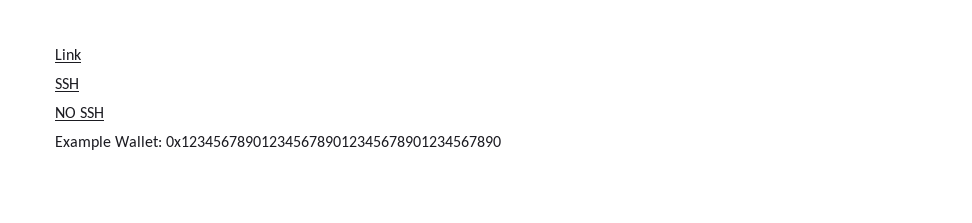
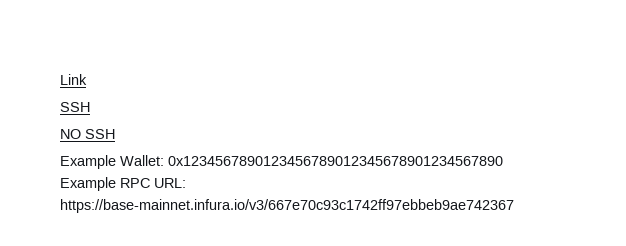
- Example Wallet: 0x1234567890123456789012345678901234567890
+ Example Wallet: 0x1234567890123456789012345678901234567890 Example RPC URL: https://base-mainnet.infura.io/v3/667e70c93c1742ff97ebbeb9ae742367

